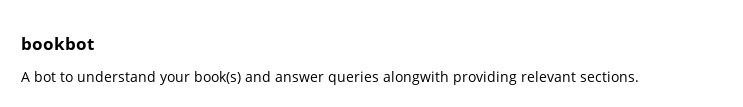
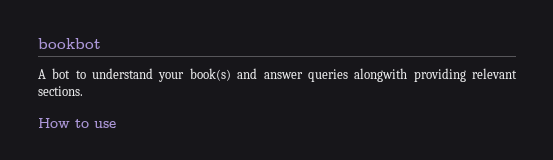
+ How to use

